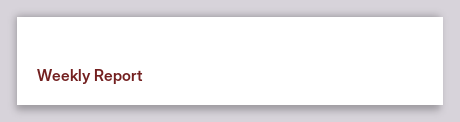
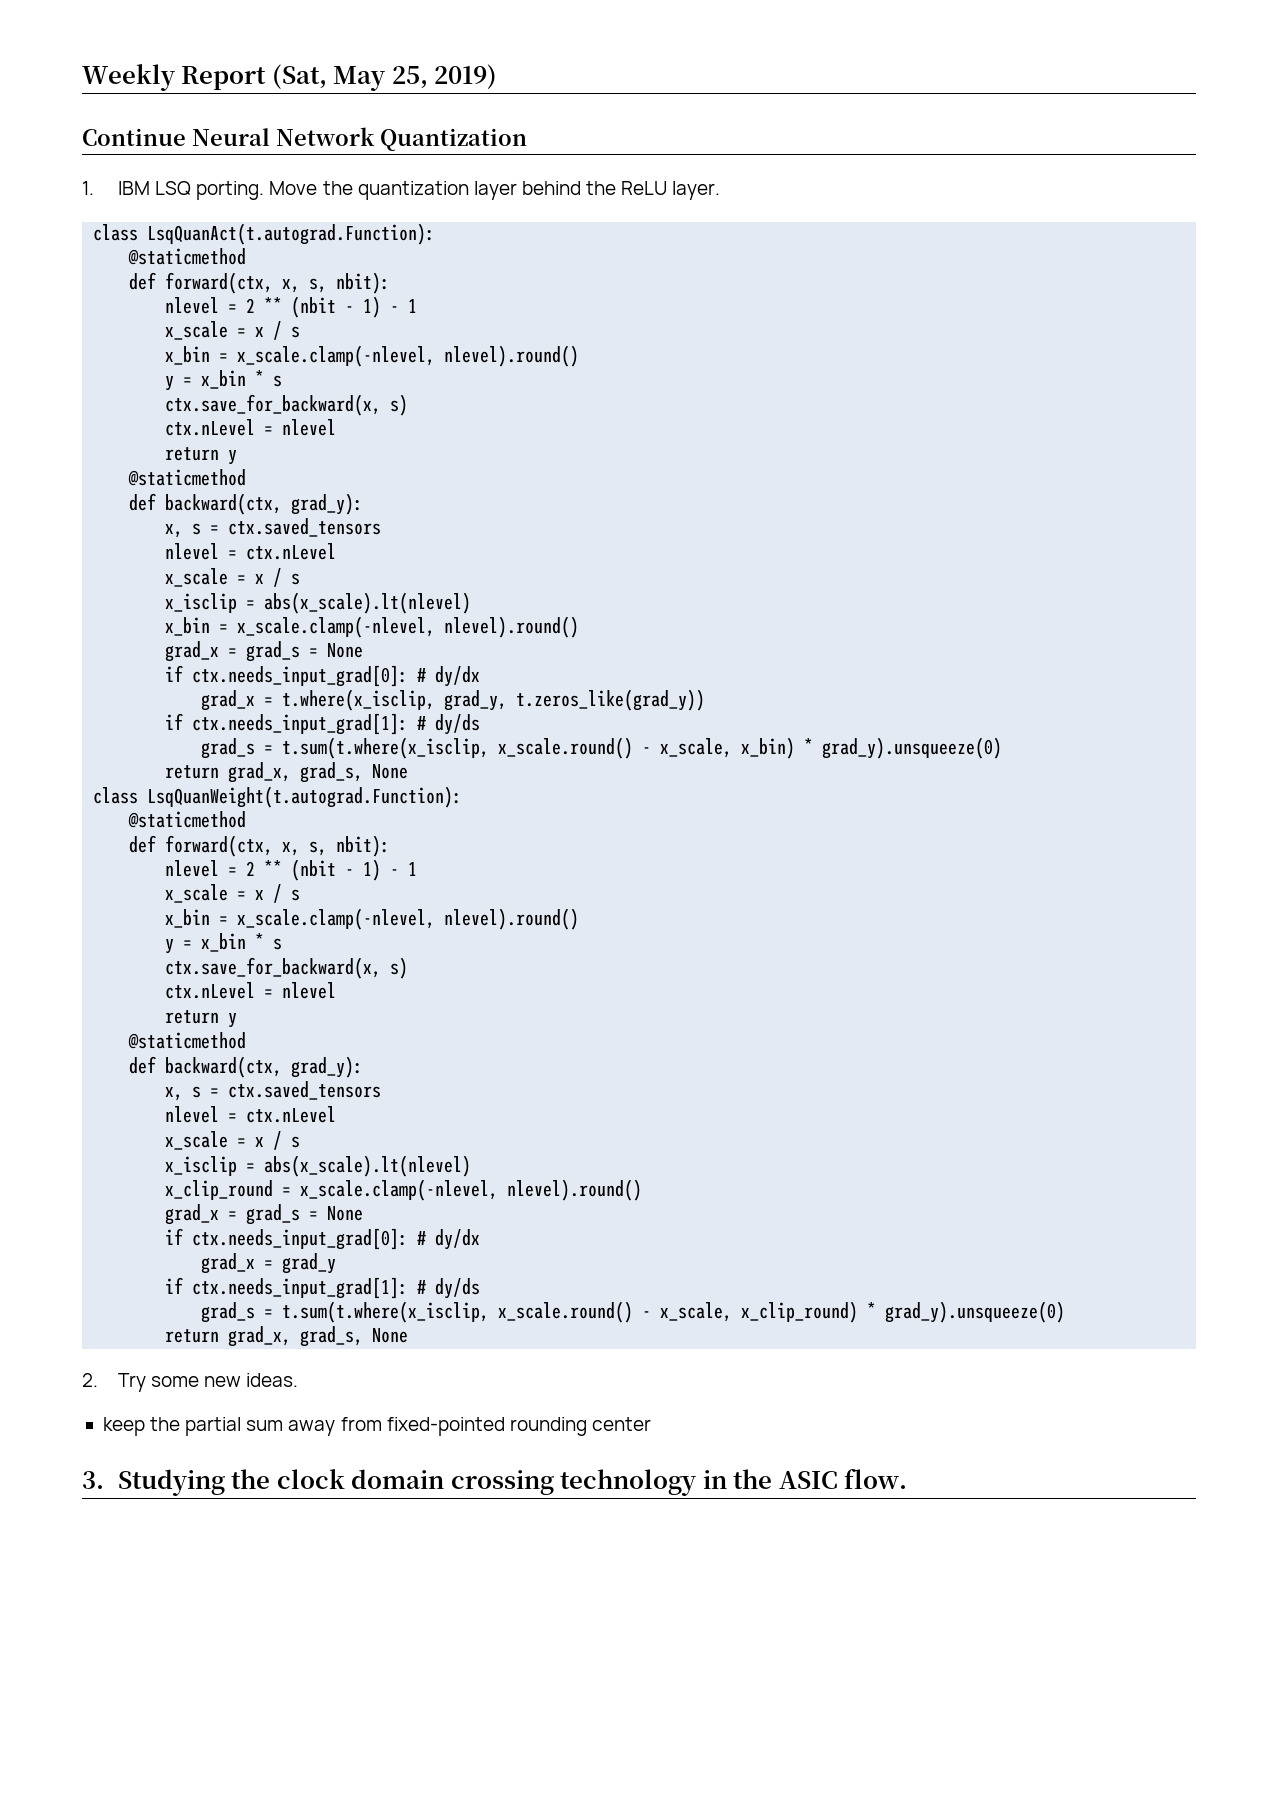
- Weekly Report
+ Weekly Report (Sat, May 25, 2019)
+ Continue Neural Network Quantization
+ 1. IBM LSQ porting. Move the quantization layer behind the ReLU layer.
+ class LsqQuanAct(t.autograd.Function):
+ @staticmethod
+ def forward(ctx, x, s, nbit):
+ nlevel = 2 ** (nbit - 1) - 1
+ x_scale = x / s
+ x_bin = x_scale.clamp(-nlevel, nlevel).round()
+ y = x_bin * s
+ ctx.save_for_backward(x, s)
+ ctx.nLevel = nlevel
+ return y
+ @staticmethod
+ def backward(ctx, grad_y):
+ x, s = ctx.saved_tensors
+ nlevel = ctx.nLevel
+ x_scale = x / s
+ x_isclip = abs(x_scale).lt(nlevel)
+ x_bin = x_scale.clamp(-nlevel, nlevel).round()
+ grad_x = grad_s = None
+ if ctx.needs_input_grad[0]: # dy/dx
+ grad_x = t.where(x_isclip, grad_y, t.zeros_like(grad_y))
+ if ctx.needs_input_grad[1]: # dy/ds
+ grad_s = t.sum(t.where(x_isclip, x_scale.round() - x_scale, x_bin) * grad_y).unsqueeze(0)
+ return grad_x, grad_s, None
+ class LsqQuanWeight(t.autograd.Function):
+ @staticmethod
+ def forward(ctx, x, s, nbit):
+ nlevel = 2 ** (nbit - 1) - 1
+ x_scale = x / s
+ x_bin = x_scale.clamp(-nlevel, nlevel).round()
+ y = x_bin * s
+ ctx.save_for_backward(x, s)
+ ctx.nLevel = nlevel
+ return y
+ @staticmethod
+ def backward(ctx, grad_y):
+ x, s = ctx.saved_tensors
+ nlevel = ctx.nLevel
+ x_scale = x / s
+ x_isclip = abs(x_scale).lt(nlevel)
+ x_clip_round = x_scale.clamp(-nlevel, nlevel).round()
+ grad_x = grad_s = None
+ if ctx.needs_input_grad[0]: # dy/dx
+ grad_x = grad_y
+ if ctx.needs_input_grad[1]: # dy/ds
+ grad_s = t.sum(t.where(x_isclip, x_scale.round() - x_scale, x_clip_round) * grad_y).unsqueeze(0)
+ return grad_x, grad_s, None
+ 2. Try some new ideas.
+ keep the partial sum away from fixed-pointed rounding center
+ 3. Studying the clock domain crossing technology in the ASIC flow.

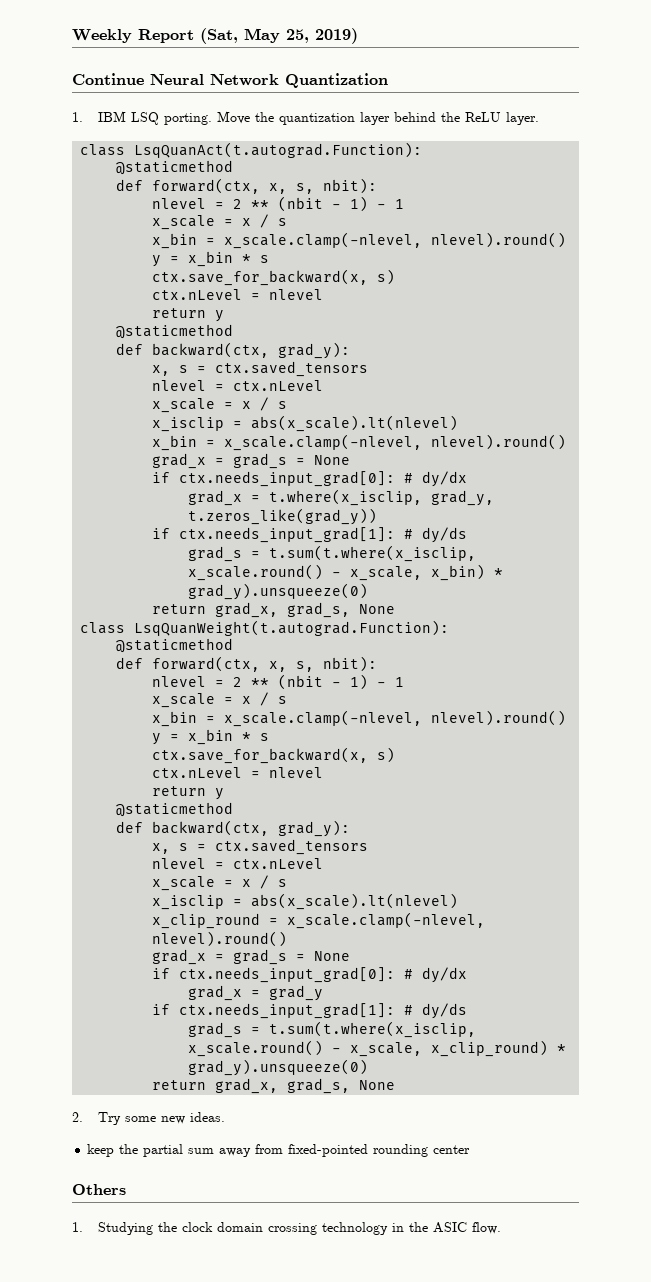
- 3. Studying the clock domain crossing technology in the ASIC flow.
+ Others
+ 1. Studying the clock domain crossing technology in the ASIC flow.

